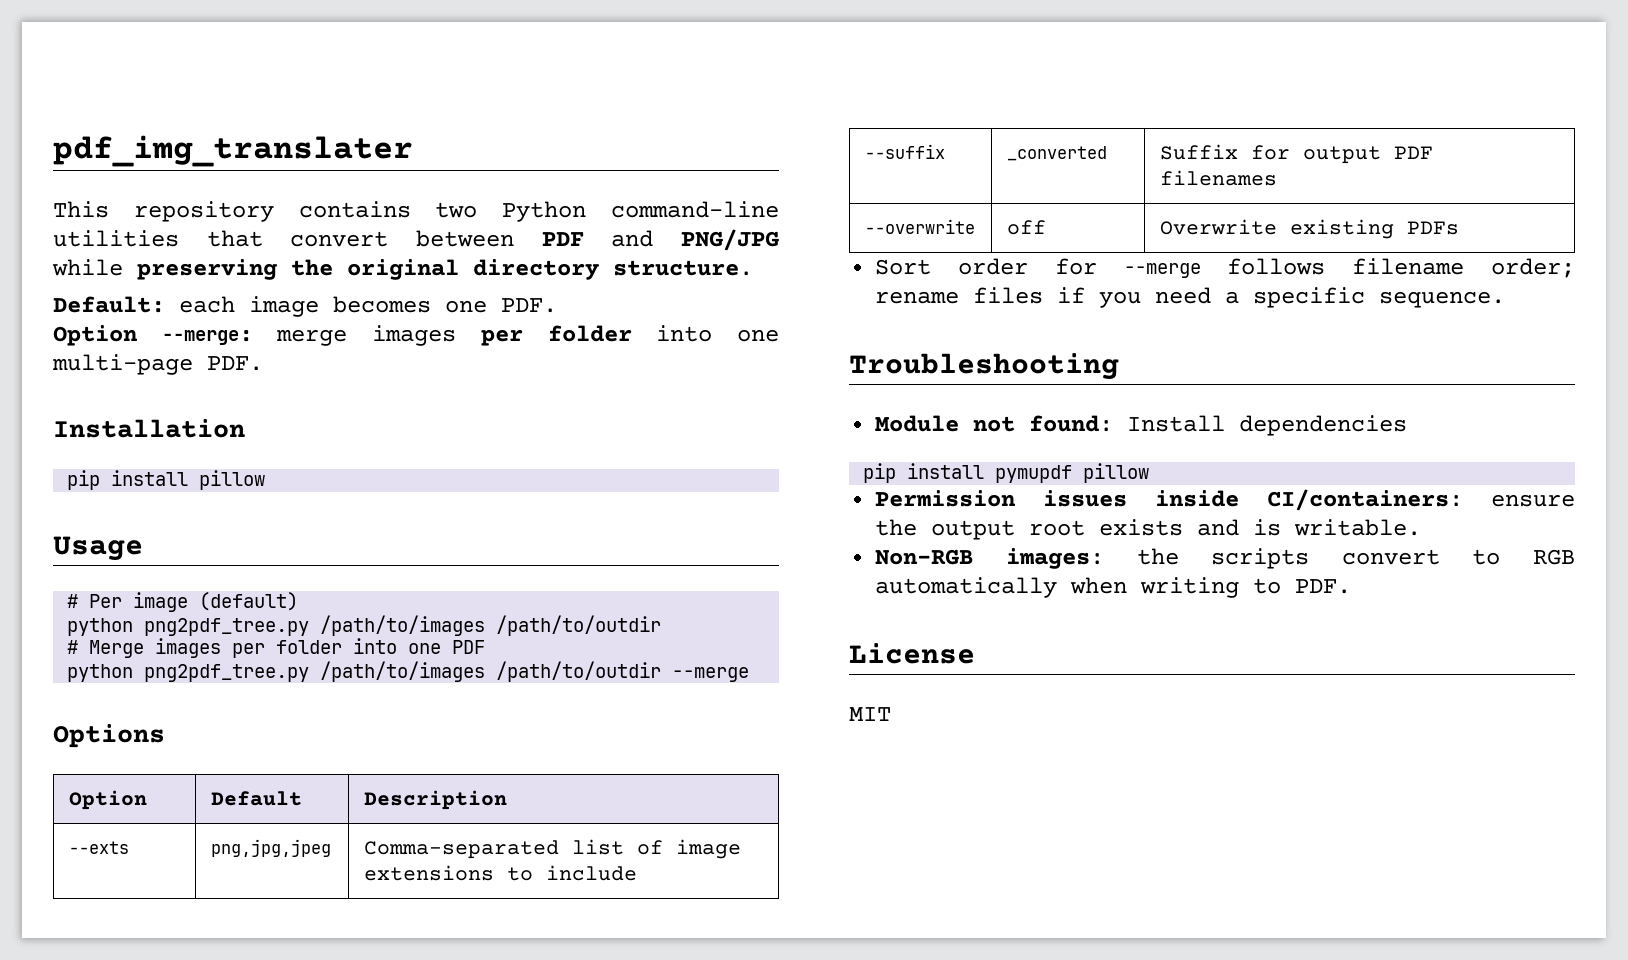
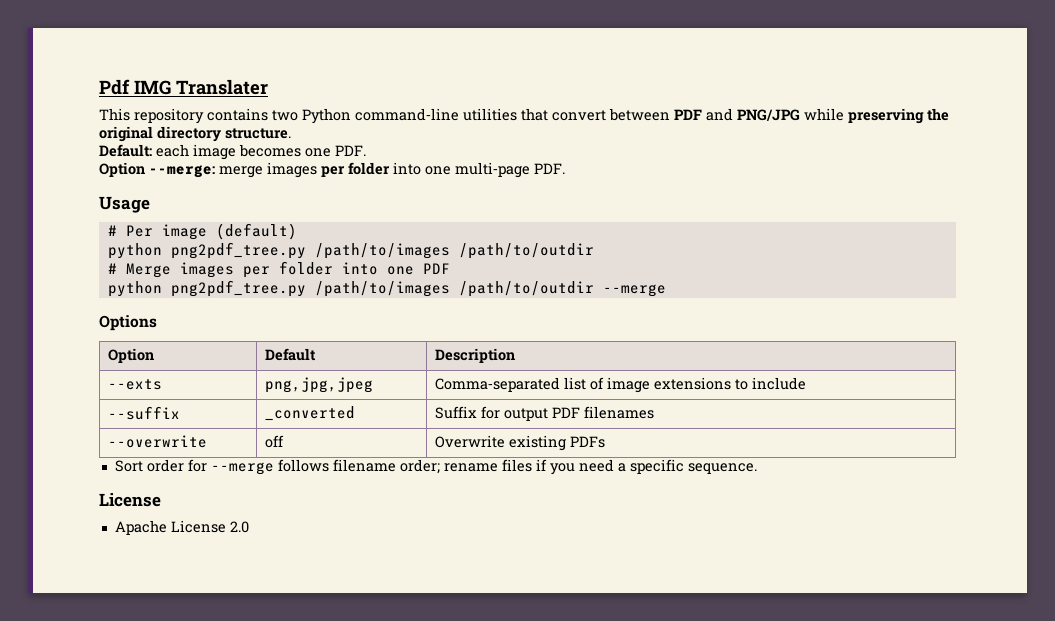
- pdf_img_translater
+ Pdf IMG Translater
- Installation
- pip install pillow
  Sort order for --merge follows filename order; rename files if you need a specific sequence.
- Troubleshooting
- Module not found: Install dependencies
- pip install pymupdf pillow
- Permission issues inside CI/containers: ensure the output root exists and is writable.
- Non‑RGB images: the scripts convert to RGB automatically when writing to PDF.
  License
- MIT
+ Apache License 2.0

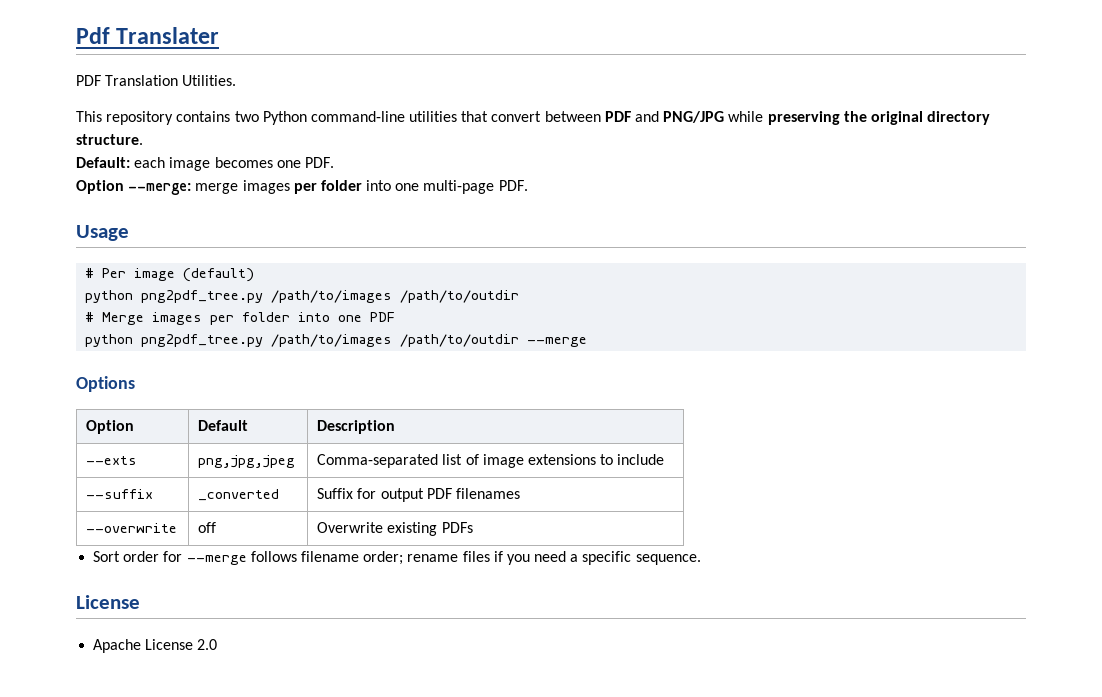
- Pdf IMG Translater
+ Pdf Translater
+ PDF Translation Utilities.

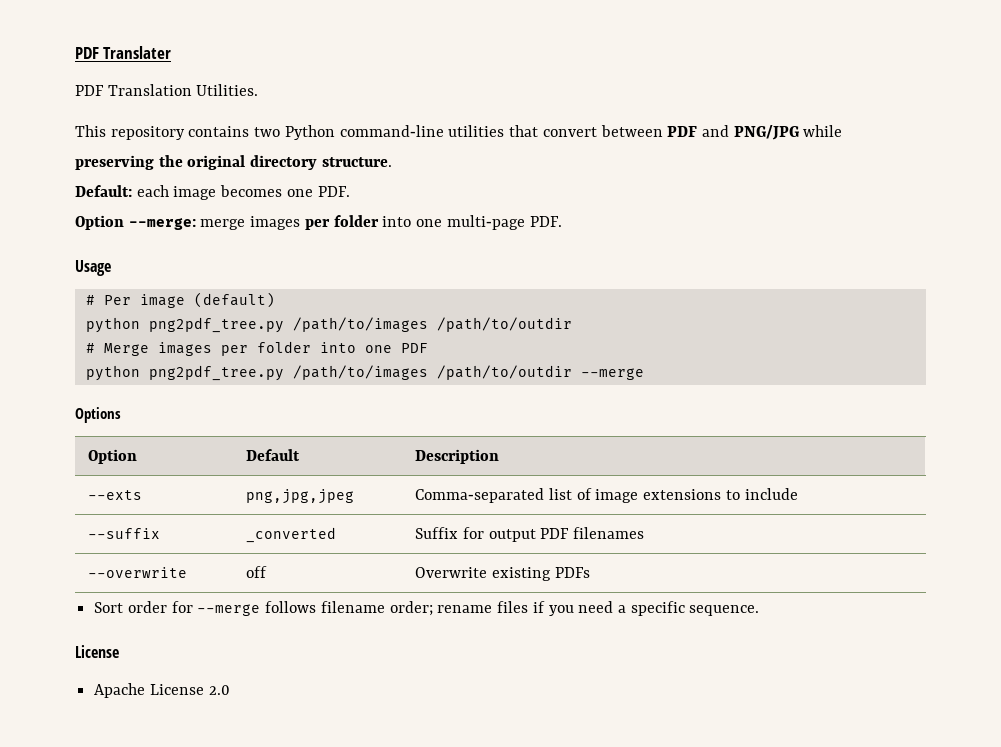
- Pdf Translater
+ PDF Translater

